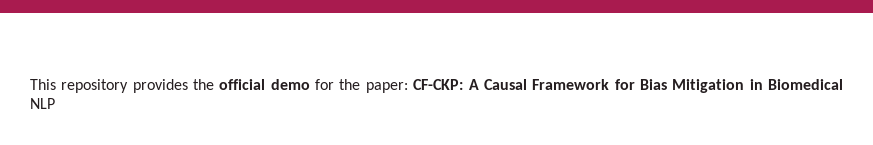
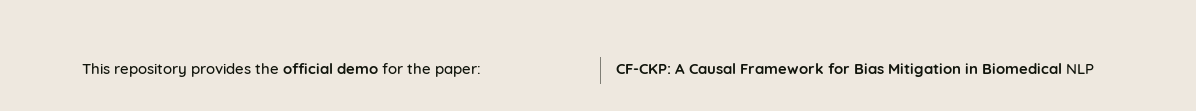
- This repository provides the official demo for the paper: CF-CKP: A Causal Framework for Bias Mitigation in Biomedical NLP
+ This repository provides the official demo for the paper:
+ CF-CKP: A Causal Framework for Bias Mitigation in Biomedical NLP

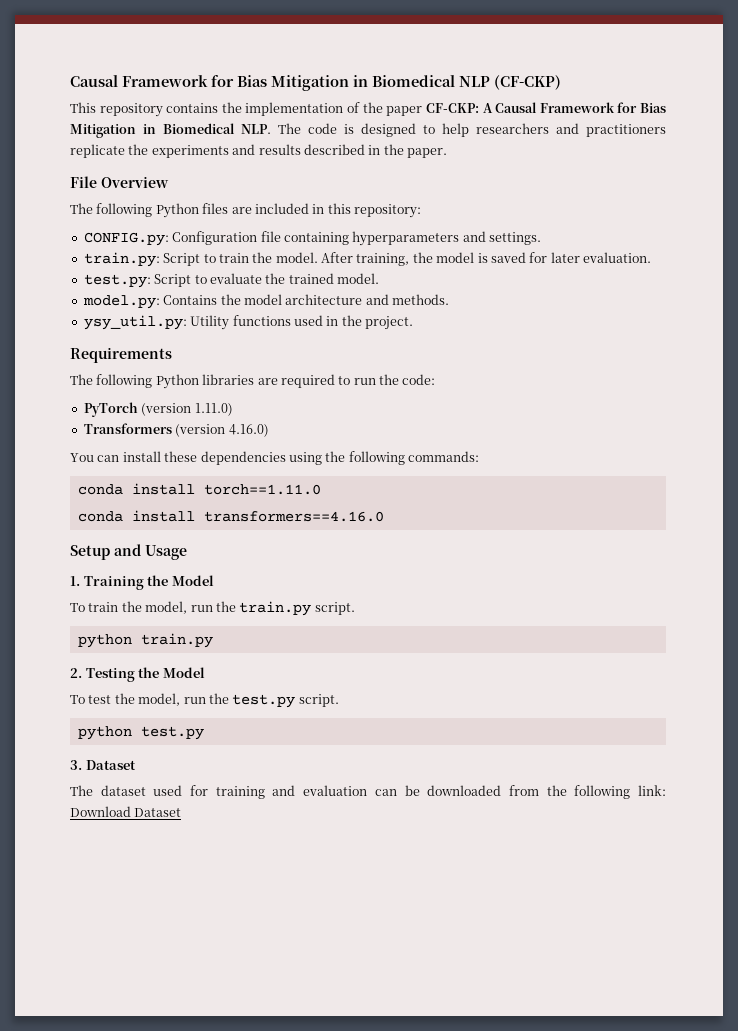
- This repository provides the official demo for the paper:
- CF-CKP: A Causal Framework for Bias Mitigation in Biomedical NLP
+ Causal Framework for Bias Mitigation in Biomedical NLP (CF-CKP)
+ This repository contains the implementation of the paper CF-CKP: A Causal Framework for Bias Mitigation in Biomedical NLP. The code is designed to help researchers and practitioners replicate the experiments and results described in the paper.
+ File Overview
+ The following Python files are included in this repository:
+ CONFIG.py: Configuration file containing hyperparameters and settings.
+ train.py: Script to train the model. After training, the model is saved for later evaluation.
+ test.py: Script to evaluate the trained model.
+ model.py: Contains the model architecture and methods.
+ ysy_util.py: Utility functions used in the project.
+ Requirements
+ The following Python libraries are required to run the code:
+ PyTorch (version 1.11.0)
+ Transformers (version 4.16.0)
+ You can install these dependencies using the following commands:
+ conda install torch==1.11.0
+ conda install transformers==4.16.0
+ Setup and Usage
+ 1. Training the Model
+ To train the model, run the train.py script.
+ python train.py
+ 2. Testing the Model
+ To test the model, run the test.py script.
+ python test.py
+ 3. Dataset
+ The dataset used for training and evaluation can be downloaded from the following link: Download Dataset

